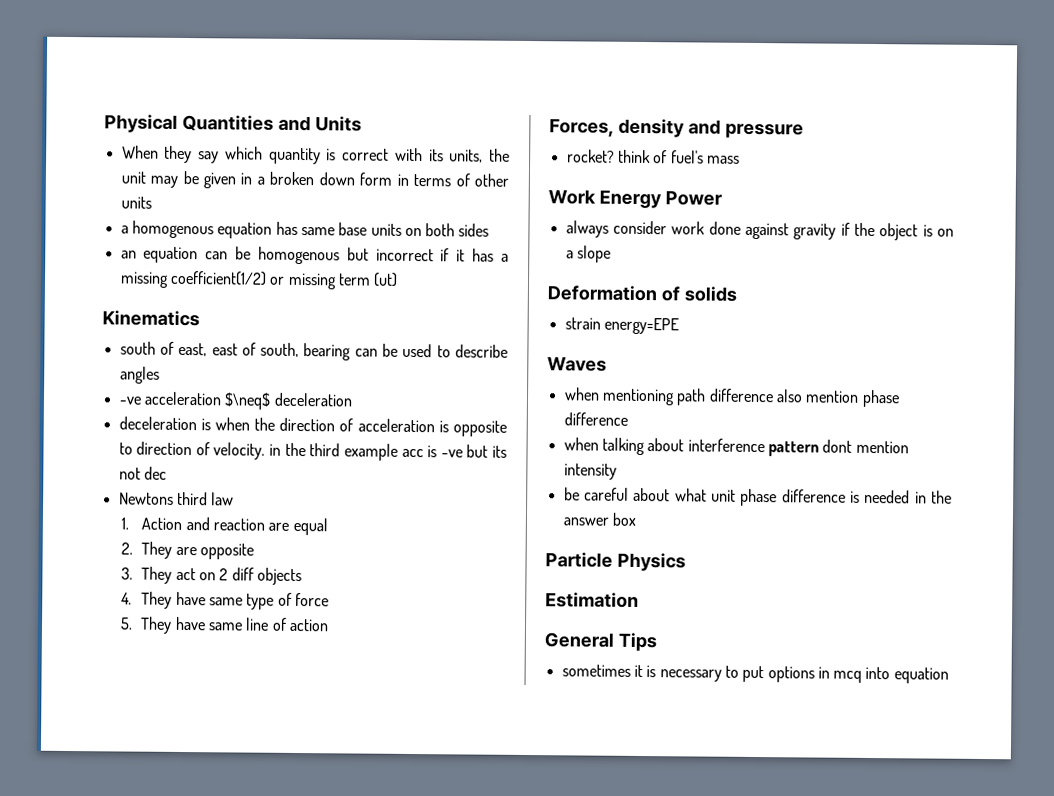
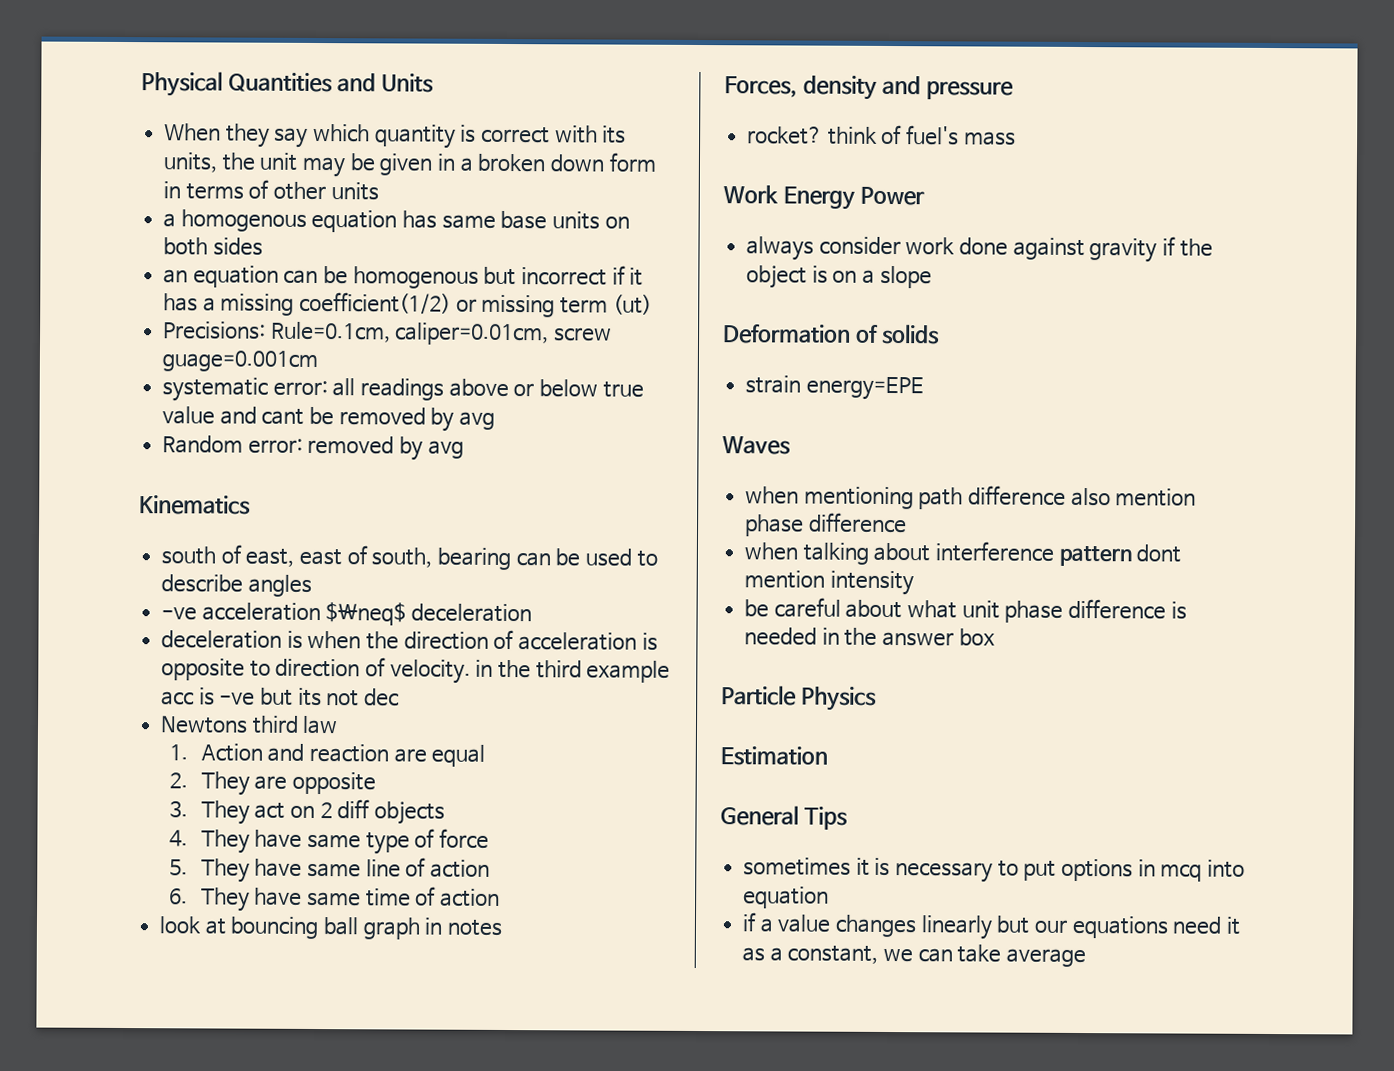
+ Precisions: Rule=0.1cm, caliper=0.01cm, screw guage=0.001cm
+ systematic error: all readings above or below true value and cant be removed by avg
+ Random error: removed by avg
+ 6. They have same time of action
+ look at bouncing ball graph in notes
+ if a value changes linearly but our equations need it as a constant, we can take average

